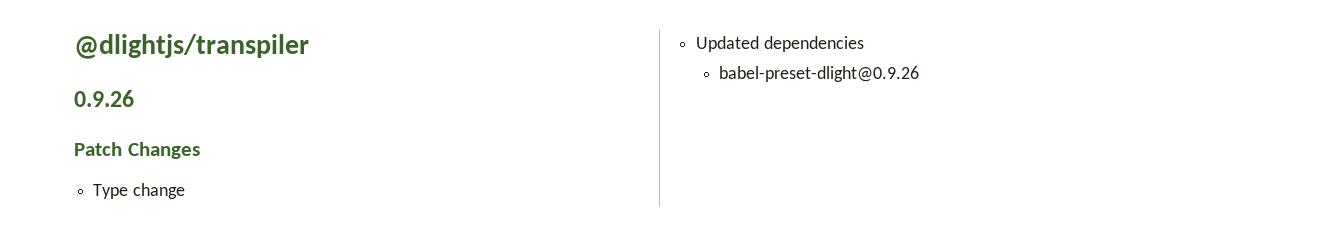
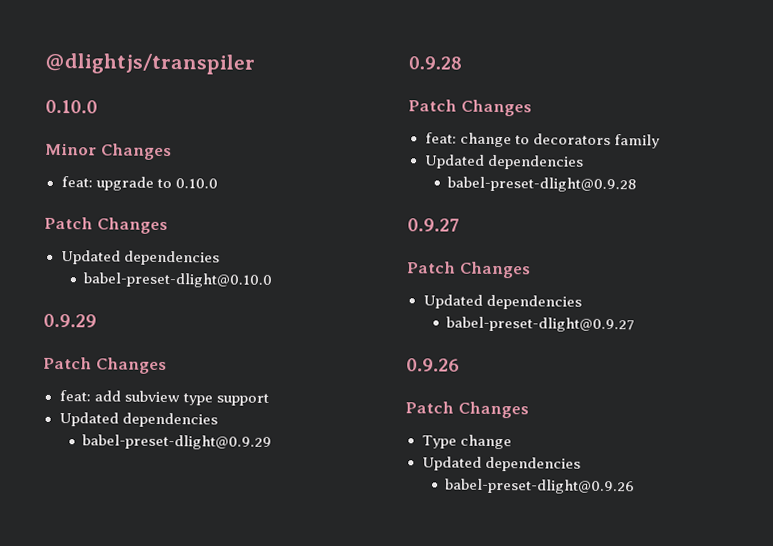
  @dlightjs/transpiler
+ 0.10.0
+ Minor Changes
+ feat: upgrade to 0.10.0
+ Patch Changes
+ Updated dependencies
+ babel-preset-dlight@0.10.0
+ 0.9.29
+ Patch Changes
+ feat: add subview type support
+ Updated dependencies
+ babel-preset-dlight@0.9.29
+ 0.9.28
+ Patch Changes
+ feat: change to decorators family
+ Updated dependencies
+ babel-preset-dlight@0.9.28
+ 0.9.27
+ Patch Changes
+ Updated dependencies
+ babel-preset-dlight@0.9.27

